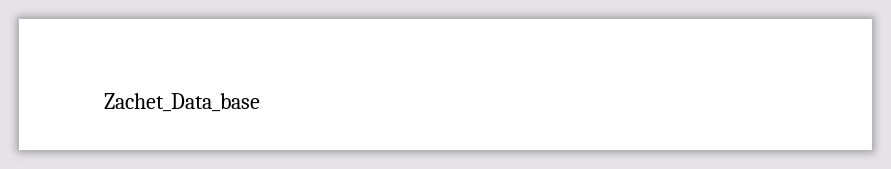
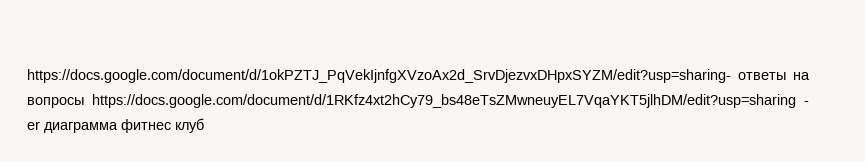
- Zachet_Data_base
+ https://docs.google.com/document/d/1okPZTJ_PqVekIjnfgXVzoAx2d_SrvDjezvxDHpxSYZM/edit?usp=sharing- ответы на вопросы https://docs.google.com/document/d/1RKfz4xt2hCy79_bs48eTsZMwneuyEL7VqaYKT5jlhDM/edit?usp=sharing - er диаграмма фитнес клуб

